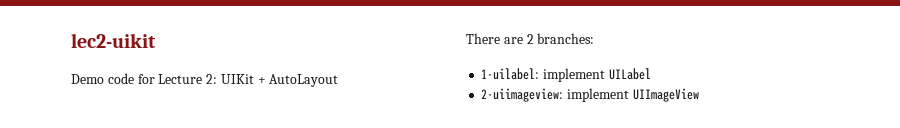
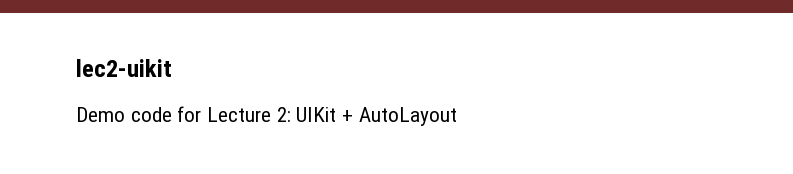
- There are 2 branches:
- 1-uilabel: implement UILabel
- 2-uiimageview: implement UIImageView

